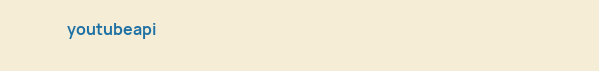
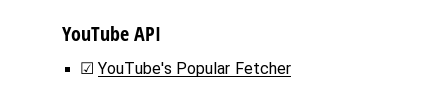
- youtubeapi
+ YouTube API
+ ☑ YouTube's Popular Fetcher

